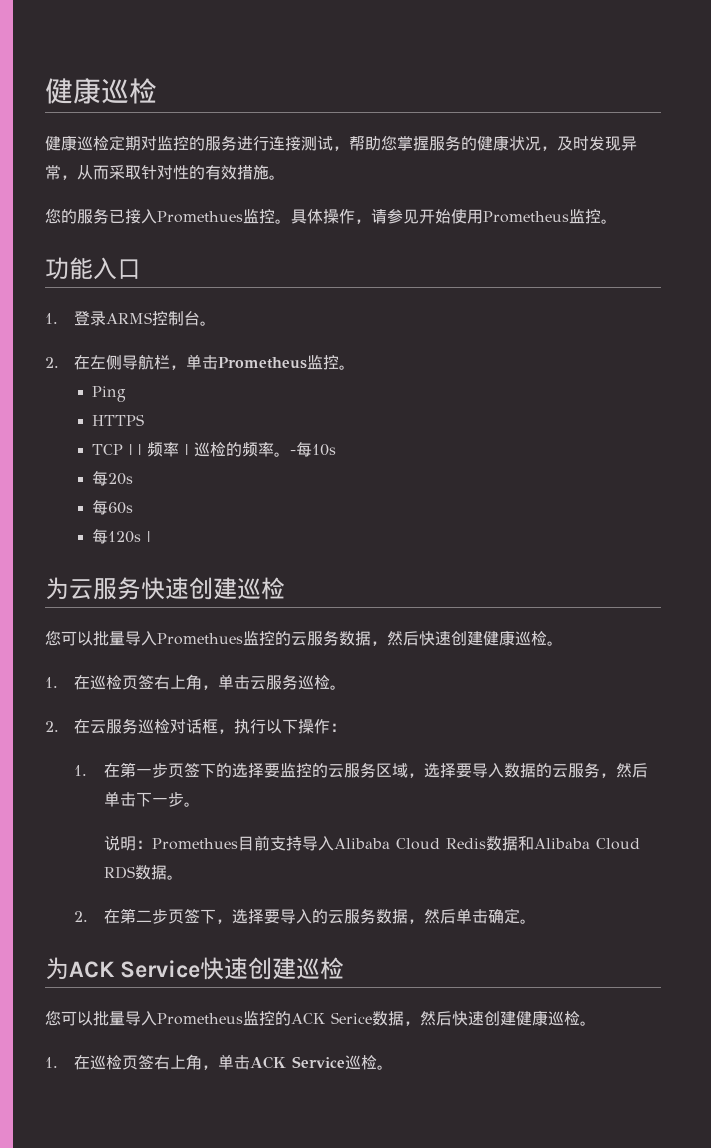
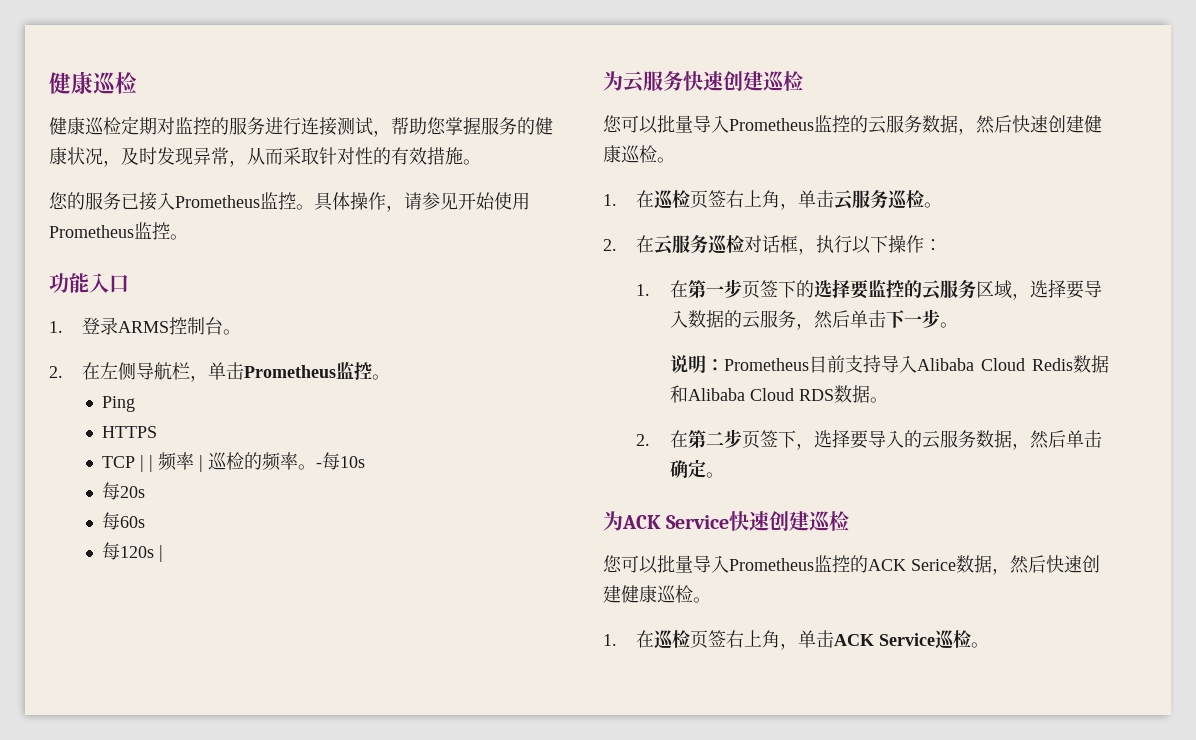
- 您的服务已接入Promethues监控。
+ 您的服务已接入Prometheus监控。
- 您可以批量导入Promethues监控的云服务数据，然后快速创建健康巡检。
+ 您可以批量导入Prometheus监控的云服务数据，然后快速创建健康巡检。
- 说明：Promethues目前支持导入Alibaba Cloud Redis数据和Alibaba Cloud RDS数据。
+ 说明：Prometheus目前支持导入Alibaba Cloud Redis数据和Alibaba Cloud RDS数据。

